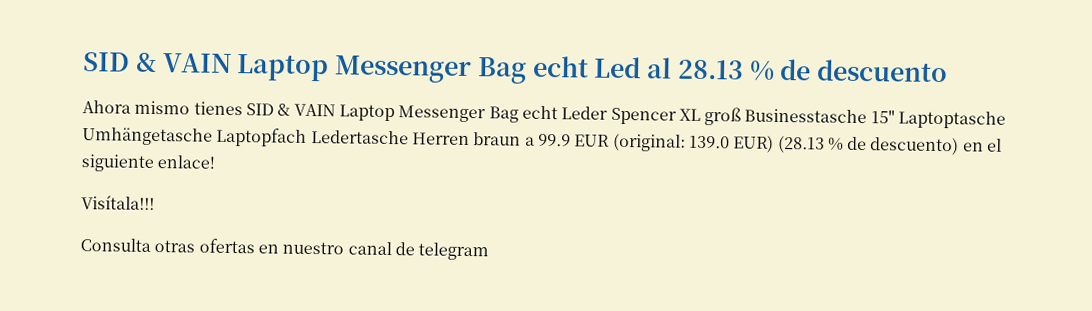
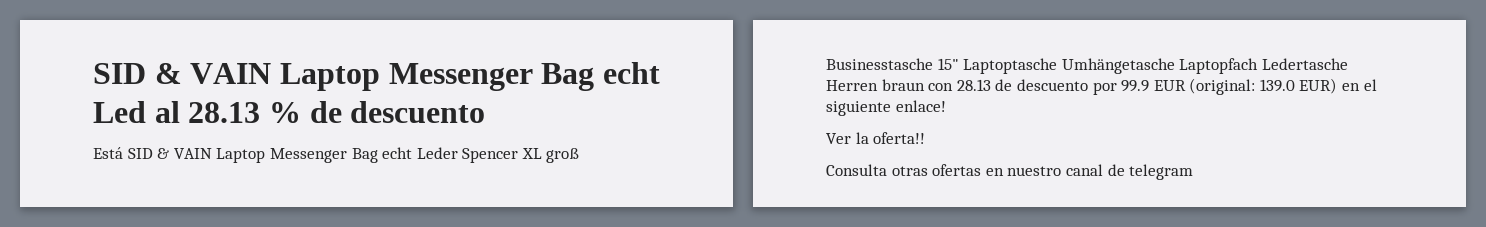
- Ahora mismo tienes SID & VAIN Laptop Messenger Bag echt Leder Spencer XL groß Businesstasche 15" Laptoptasche Umhängetasche Laptopfach Ledertasche Herren braun a 99.9 EUR (original: 139.0 EUR) (28.13 % de descuento) en el siguiente enlace!
+ Está SID & VAIN Laptop Messenger Bag echt Leder Spencer XL groß Businesstasche 15" Laptoptasche Umhängetasche Laptopfach Ledertasche Herren braun con 28.13 de descuento por 99.9 EUR (original: 139.0 EUR) en el siguiente enlace!
- Visítala!!!
+ Ver la oferta!!

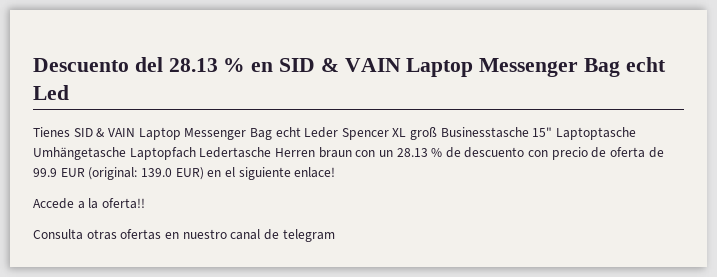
- SID & VAIN Laptop Messenger Bag echt Led al 28.13 % de descuento
- Está SID & VAIN Laptop Messenger Bag echt Leder Spencer XL groß Businesstasche 15" Laptoptasche Umhängetasche Laptopfach Ledertasche Herren braun con 28.13 de descuento por 99.9 EUR (original: 139.0 EUR) en el siguiente enlace!
+ Descuento del 28.13 % en SID & VAIN Laptop Messenger Bag echt Led
+ Tienes SID & VAIN Laptop Messenger Bag echt Leder Spencer XL groß Businesstasche 15" Laptoptasche Umhängetasche Laptopfach Ledertasche Herren braun con un 28.13 % de descuento con precio de oferta de 99.9 EUR (original: 139.0 EUR) en el siguiente enlace!
- Ver la oferta!!
+ Accede a la oferta!!

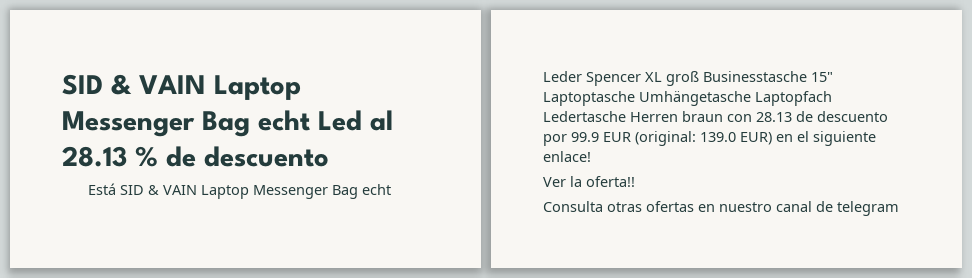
- Descuento del 28.13 % en SID & VAIN Laptop Messenger Bag echt Led
- Tienes SID & VAIN Laptop Messenger Bag echt Leder Spencer XL groß Businesstasche 15" Laptoptasche Umhängetasche Laptopfach Ledertasche Herren braun con un 28.13 % de descuento con precio de oferta de 99.9 EUR (original: 139.0 EUR) en el siguiente enlace!
+ SID & VAIN Laptop Messenger Bag echt Led al 28.13 % de descuento
+ Está SID & VAIN Laptop Messenger Bag echt Leder Spencer XL groß Businesstasche 15" Laptoptasche Umhängetasche Laptopfach Ledertasche Herren braun con 28.13 de descuento por 99.9 EUR (original: 139.0 EUR) en el siguiente enlace!
- Accede a la oferta!!
+ Ver la oferta!!

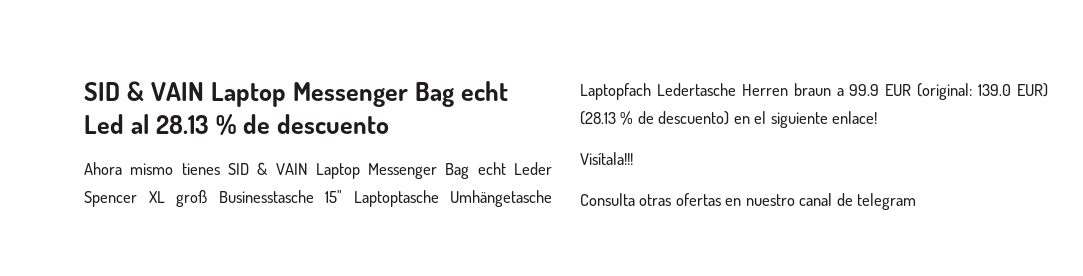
- Está SID & VAIN Laptop Messenger Bag echt Leder Spencer XL groß Businesstasche 15" Laptoptasche Umhängetasche Laptopfach Ledertasche Herren braun con 28.13 de descuento por 99.9 EUR (original: 139.0 EUR) en el siguiente enlace!
+ Ahora mismo tienes SID & VAIN Laptop Messenger Bag echt Leder Spencer XL groß Businesstasche 15" Laptoptasche Umhängetasche Laptopfach Ledertasche Herren braun a 99.9 EUR (original: 139.0 EUR) (28.13 % de descuento) en el siguiente enlace!
- Ver la oferta!!
+ Visítala!!!

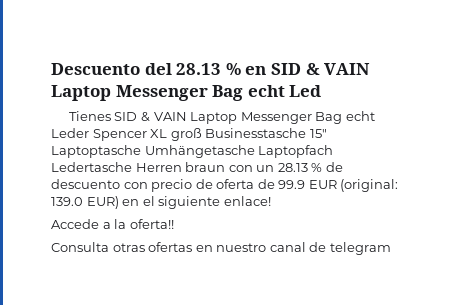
- SID & VAIN Laptop Messenger Bag echt Led al 28.13 % de descuento
- Ahora mismo tienes SID & VAIN Laptop Messenger Bag echt Leder Spencer XL groß Businesstasche 15" Laptoptasche Umhängetasche Laptopfach Ledertasche Herren braun a 99.9 EUR (original: 139.0 EUR) (28.13 % de descuento) en el siguiente enlace!
+ Descuento del 28.13 % en SID & VAIN Laptop Messenger Bag echt Led
+ Tienes SID & VAIN Laptop Messenger Bag echt Leder Spencer XL groß Businesstasche 15" Laptoptasche Umhängetasche Laptopfach Ledertasche Herren braun con un 28.13 % de descuento con precio de oferta de 99.9 EUR (original: 139.0 EUR) en el siguiente enlace!
- Visítala!!!
+ Accede a la oferta!!

